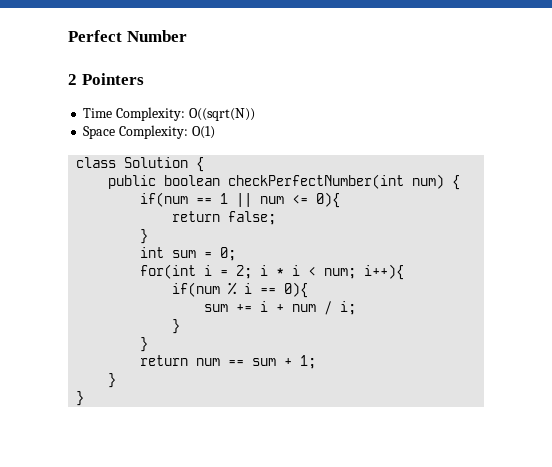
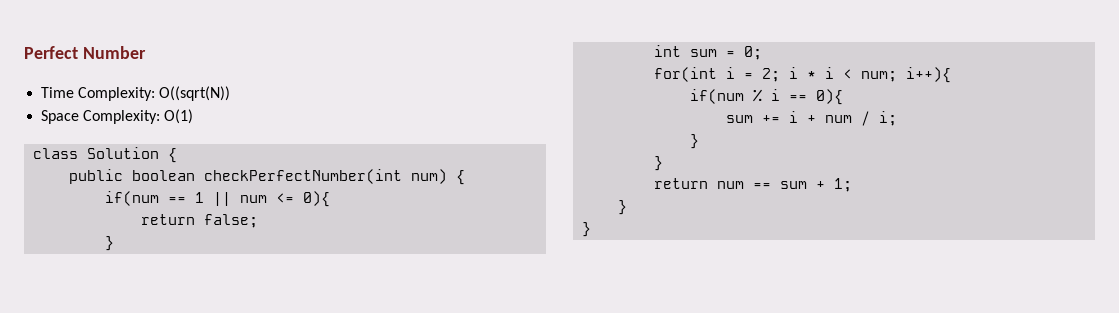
- 2 Pointers

